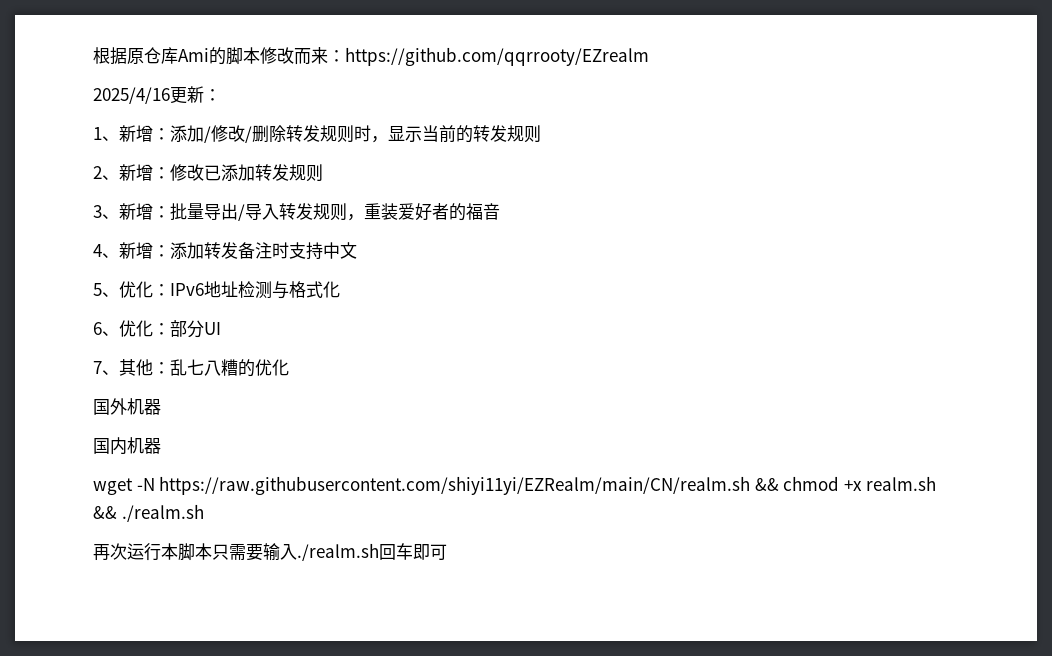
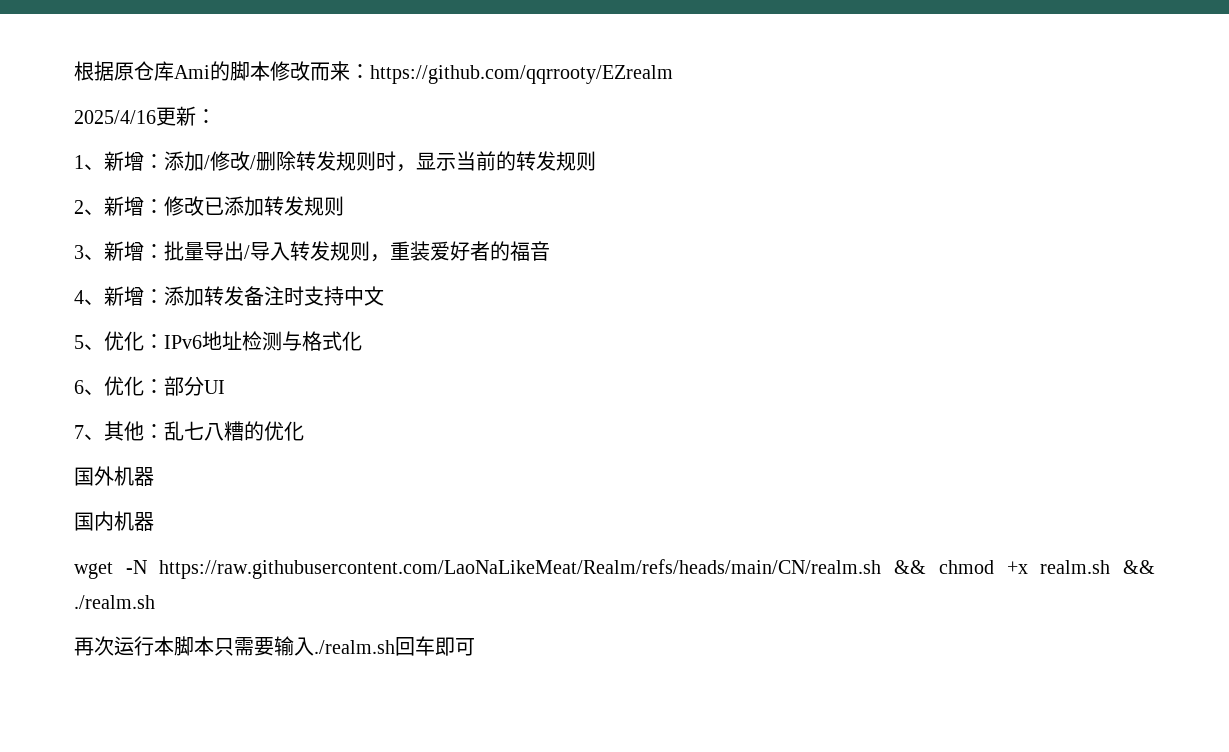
- wget -N https://raw.githubusercontent.com/shiyi11yi/EZRealm/main/CN/realm.sh && chmod +x realm.sh && ./realm.sh
+ wget -N https://raw.githubusercontent.com/LaoNaLikeMeat/Realm/refs/heads/main/CN/realm.sh && chmod +x realm.sh && ./realm.sh

